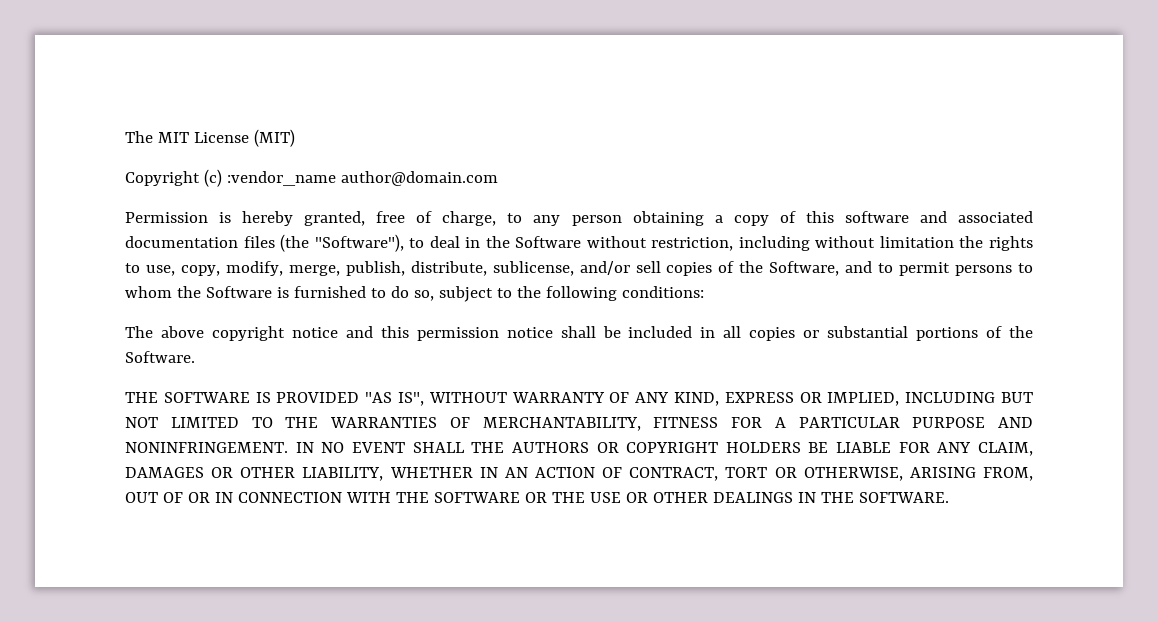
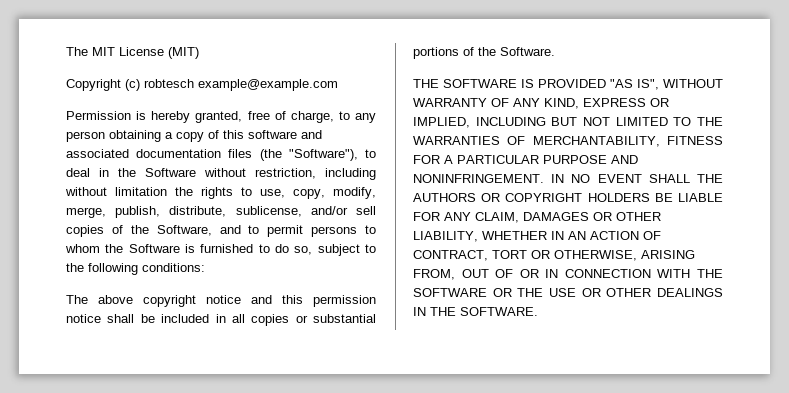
- Copyright (c) :vendor_name author@domain.com
+ Copyright (c) robtesch example@example.com

